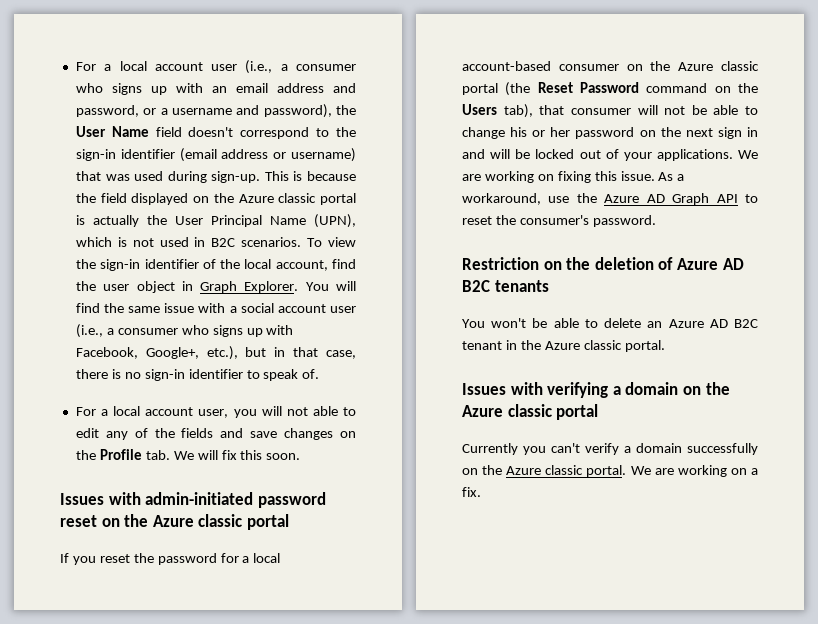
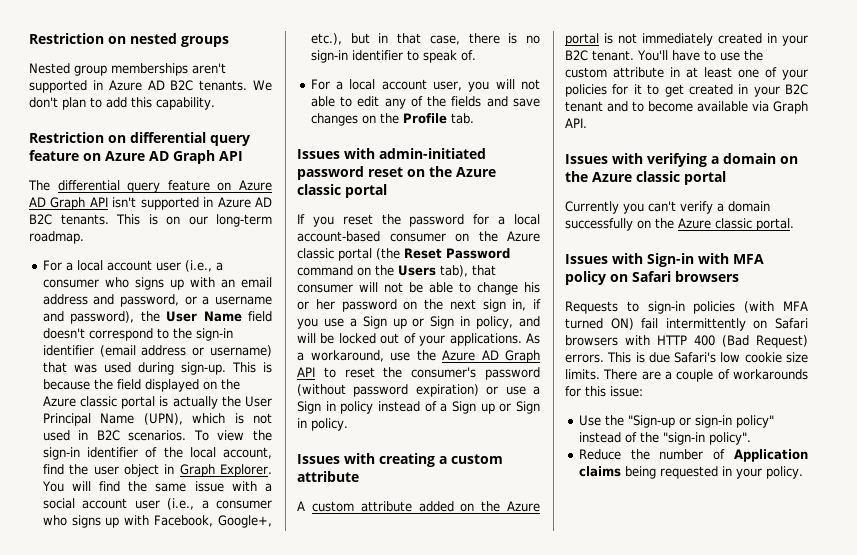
+ Restriction on nested groups
+ Nested group memberships aren't supported in Azure AD B2C tenants. We don't plan to add this capability.
+ Restriction on differential query feature on Azure AD Graph API
+ The differential query feature on Azure AD Graph API isn't supported in Azure AD B2C tenants. This is on our long-term roadmap.
- For a local account user, you will not able to edit any of the fields and save changes on the Profile tab. We will fix this soon.
+ For a local account user, you will not able to edit any of the fields and save changes on the Profile tab.
- If you reset the password for a local account-based consumer on the Azure classic portal (the Reset Password command on the Users tab), that consumer will not be able to change his or her password on the next sign in and will be locked out of your applications.
+ If you reset the password for a local account-based consumer on the Azure classic portal (the Reset Password command on the Users tab), that consumer will not be able to change his or her password on the next sign in, if you use a Sign up or Sign in policy, and will be locked out of your applications.
- We are working on fixing this issue.
- As a workaround, use the Azure AD Graph API to reset the consumer's password.
- Restriction on the deletion of Azure AD B2C tenants
- You won't be able to delete an Azure AD B2C tenant in the Azure classic portal.
+ As a workaround, use the Azure AD Graph API to reset the consumer's password (without password expiration) or use a Sign in policy instead of a Sign up or Sign in policy.
+ Issues with creating a custom attribute
+ A custom attribute added on the Azure portal is not immediately created in your B2C tenant. You'll have to use the custom attribute in at least one of your policies for it to get created in your B2C tenant and to become available via Graph API.
- Currently you can't verify a domain successfully on the Azure classic portal. We are working on a fix.
+ Currently you can't verify a domain successfully on the Azure classic portal.
+ Issues with Sign-in with MFA policy on Safari browsers
+ Requests to sign-in policies (with MFA turned ON) fail intermittently on Safari browsers with HTTP 400 (Bad Request) errors. This is due Safari's low cookie size limits. There are a couple of workarounds for this issue:
+ Use the "Sign-up or sign-in policy" instead of the "sign-in policy".
+ Reduce the number of Application claims being requested in your policy.

